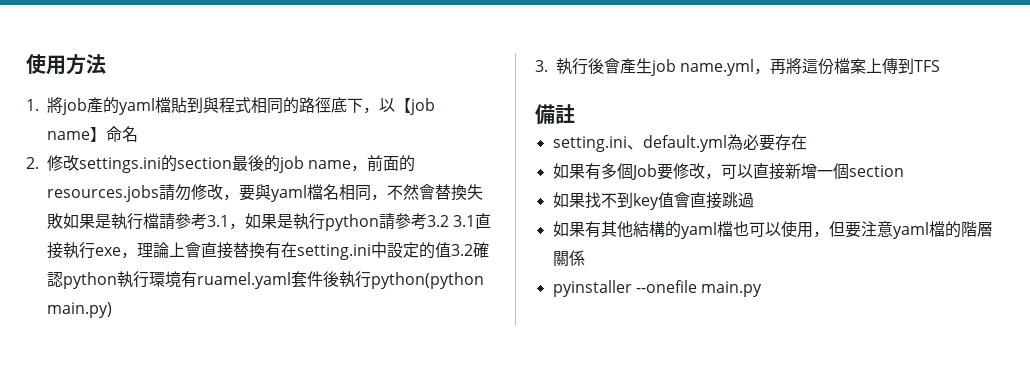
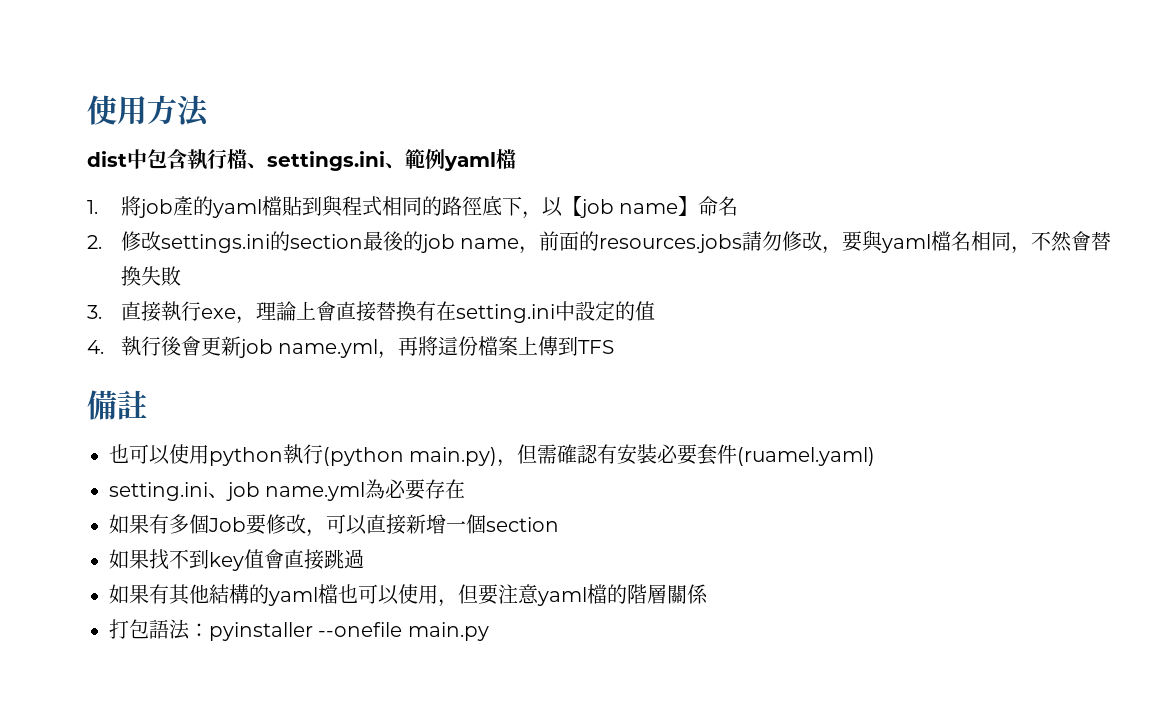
+ dist中包含執行檔、settings.ini、範例yaml檔
- 2.修改settings.ini的section最後的job name，前面的resources.jobs請勿修改，要與yaml檔名相同，不然會替換失敗如果是執行檔請參考3.1，如果是執行python請參考3.2 3.1直接執行exe，理論上會直接替換有在setting.ini中設定的值3.2確認python執行環境有ruamel.yaml套件後執行python(python main.py)
- 3.執行後會產生job name.yml，再將這份檔案上傳到TFS
+ 2.修改settings.ini的section最後的job name，前面的resources.jobs請勿修改，要與yaml檔名相同，不然會替換失敗
+ 3.直接執行exe，理論上會直接替換有在setting.ini中設定的值
+ 4.執行後會更新job name.yml，再將這份檔案上傳到TFS
+ 也可以使用python執行(python main.py)，但需確認有安裝必要套件(ruamel.yaml)
- setting.ini、default.yml為必要存在
+ setting.ini、job name.yml為必要存在
- pyinstaller --onefile main.py
+ 打包語法：pyinstaller --onefile main.py

